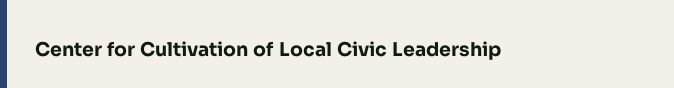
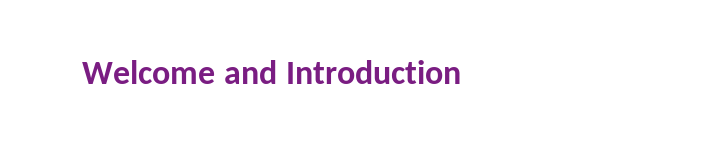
- Center for Cultivation of Local Civic Leadership
+ Welcome and Introduction

